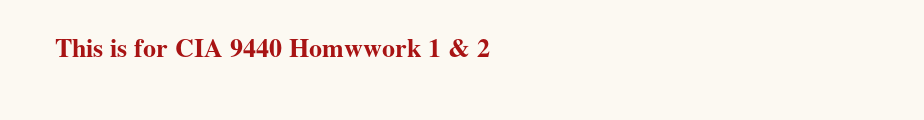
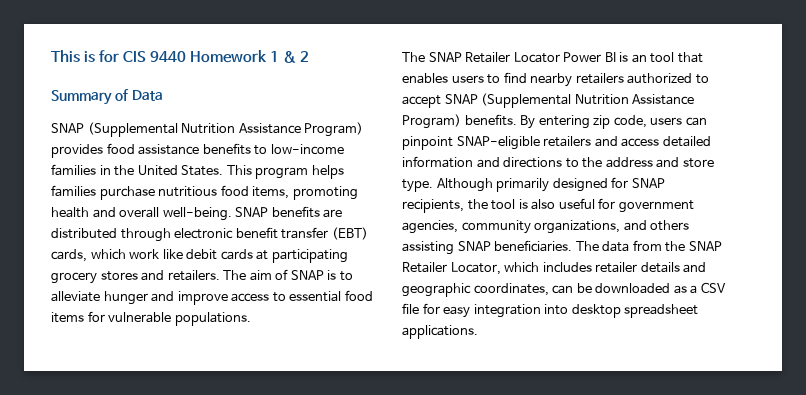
- This is for CIA 9440 Homwwork 1 & 2
+ This is for CIS 9440 Homework 1 & 2
+ Summary of Data
+ SNAP (Supplemental Nutrition Assistance Program) provides food assistance benefits to low-income families in the United States. This program helps families purchase nutritious food items, promoting health and overall well-being. SNAP benefits are distributed through electronic benefit transfer (EBT) cards, which work like debit cards at participating grocery stores and retailers. The aim of SNAP is to alleviate hunger and improve access to essential food items for vulnerable populations.
+ The SNAP Retailer Locator Power BI is an tool that enables users to find nearby retailers authorized to accept SNAP (Supplemental Nutrition Assistance Program) benefits. By entering zip code, users can pinpoint SNAP-eligible retailers and access detailed information and directions to the address and store type. Although primarily designed for SNAP recipients, the tool is also useful for government agencies, community organizations, and others assisting SNAP beneficiaries. The data from the SNAP Retailer Locator, which includes retailer details and geographic coordinates, can be downloaded as a CSV file for easy integration into desktop spreadsheet applications.

